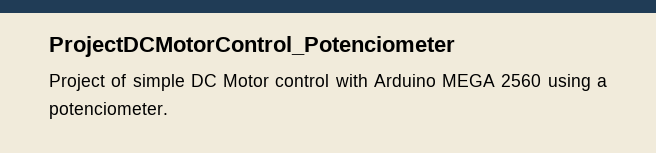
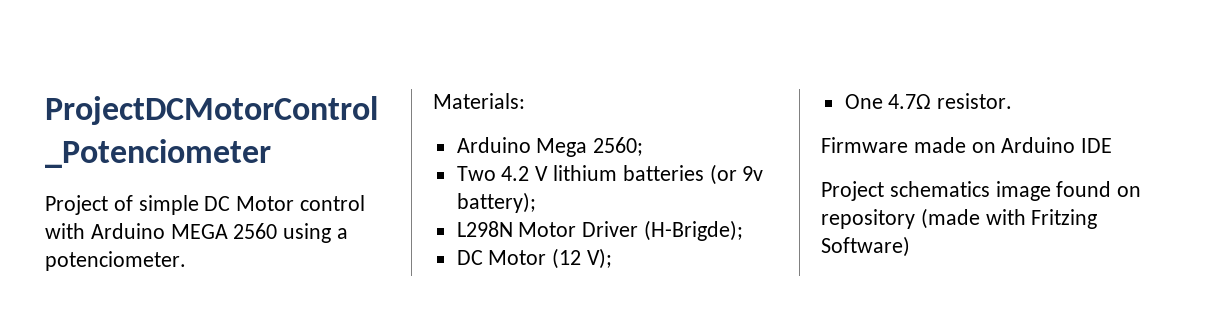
+ Materials:
+ Arduino Mega 2560;
+ Two 4.2 V lithium batteries (or 9v battery);
+ L298N Motor Driver (H-Brigde);
+ DC Motor (12 V);
+ One 4.7Ω resistor.
+ Firmware made on Arduino IDE
+ Project schematics image found on repository (made with Fritzing Software)

